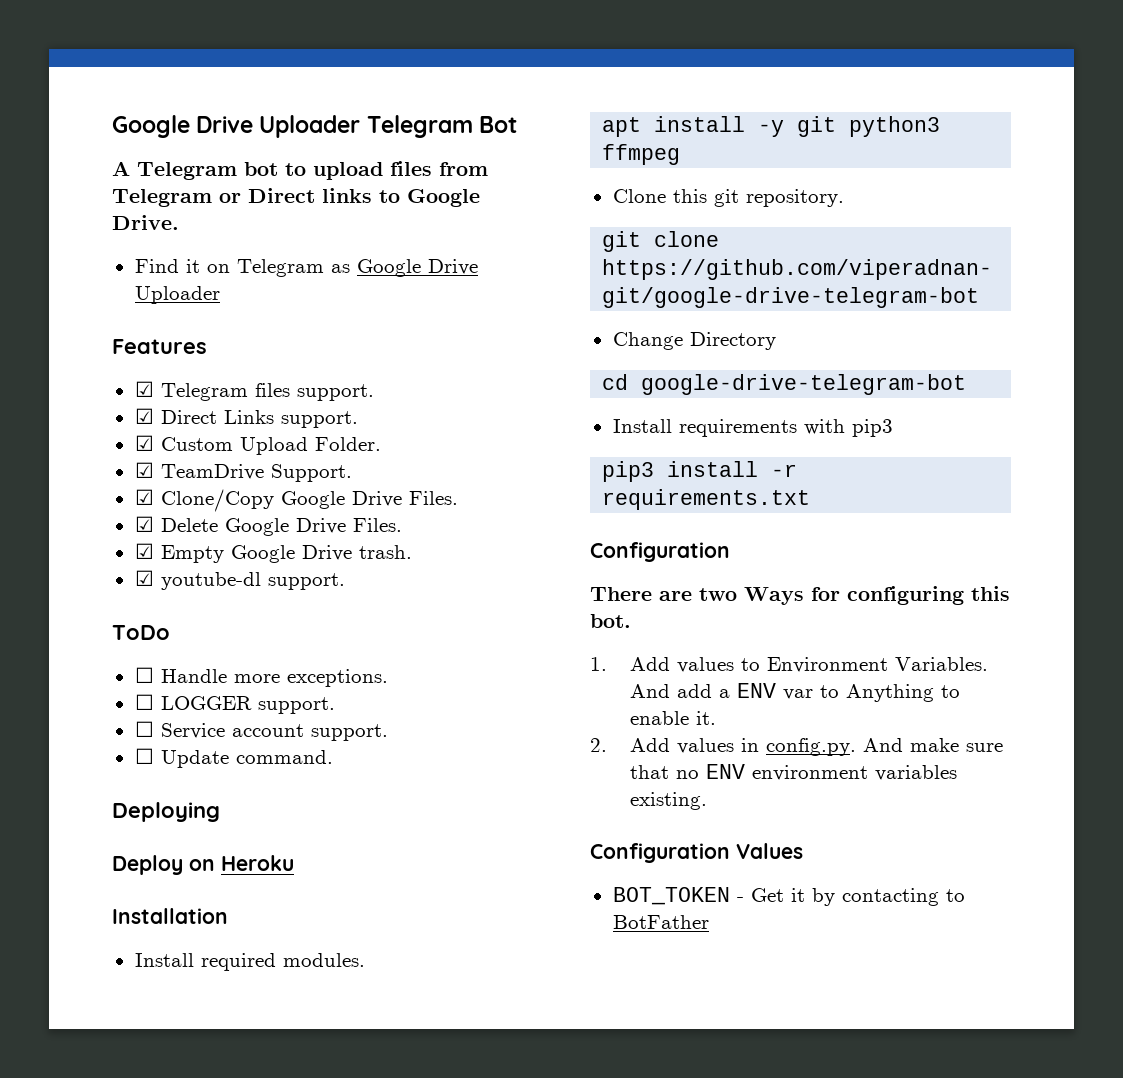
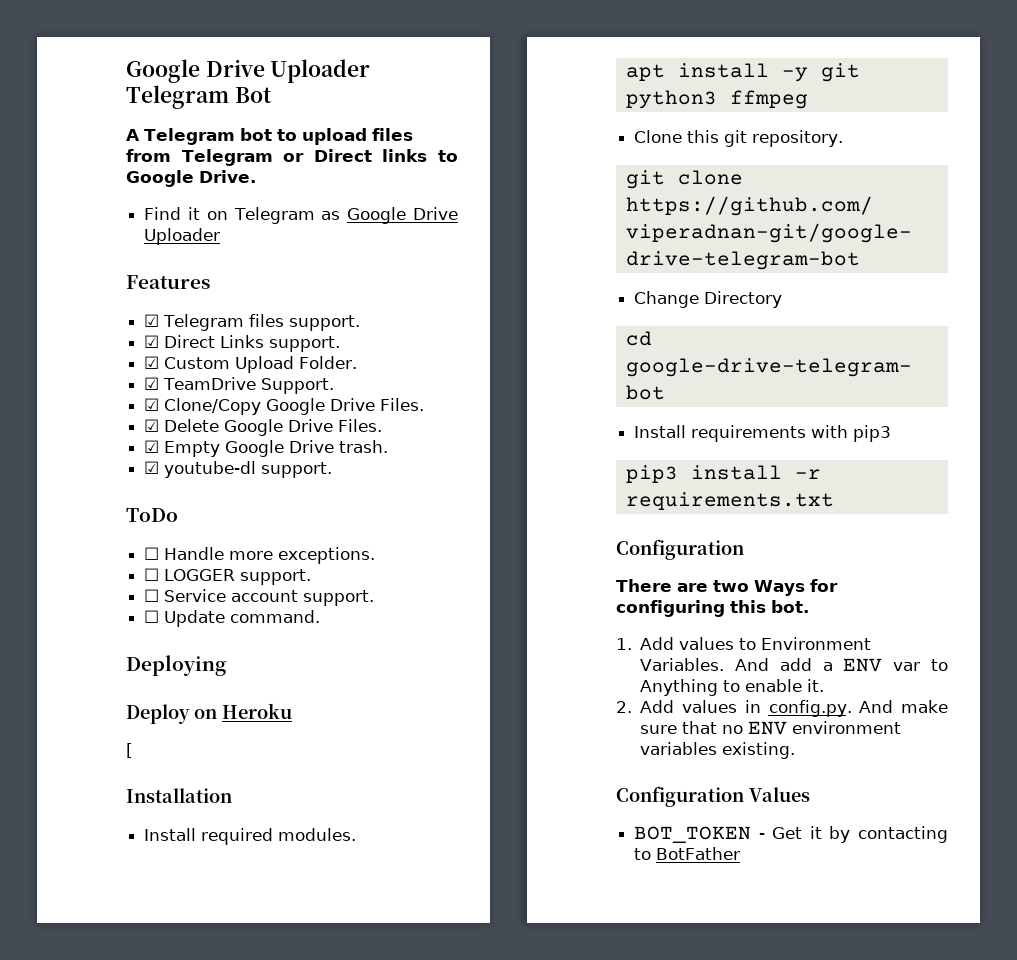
+ [

